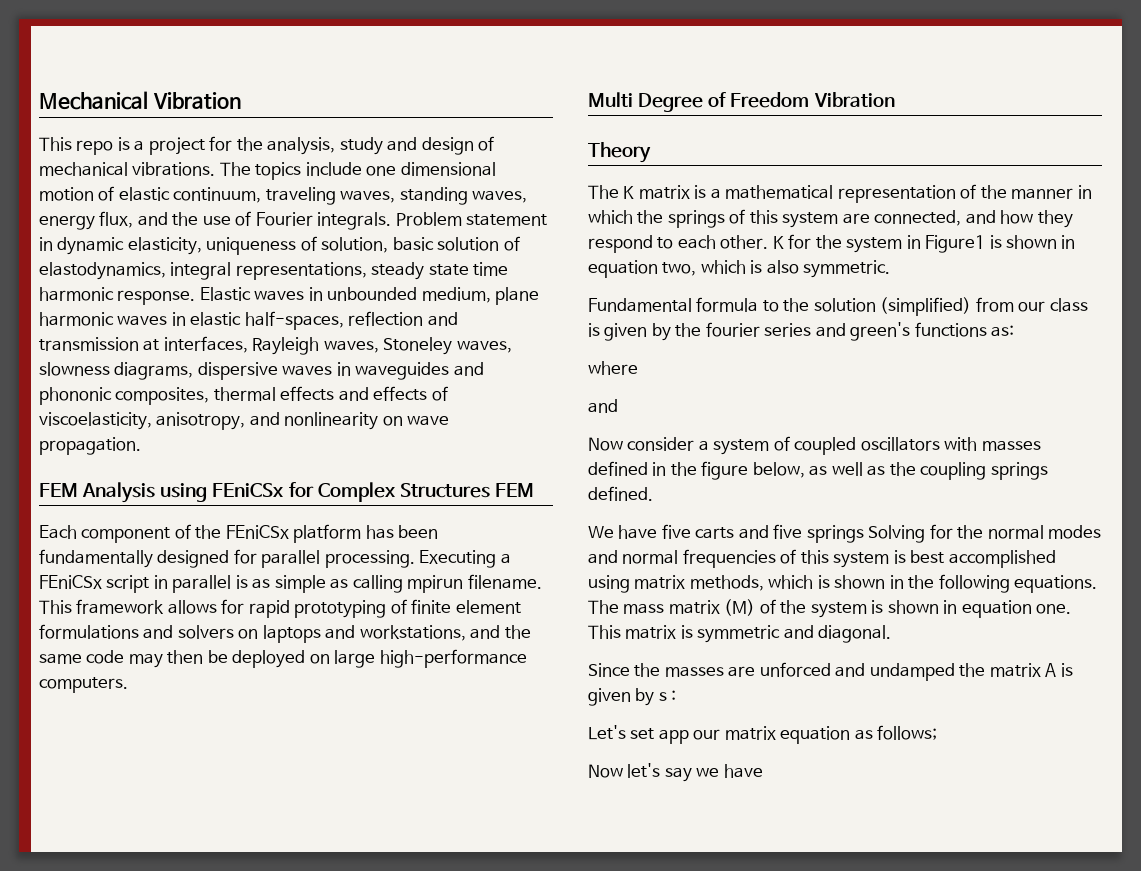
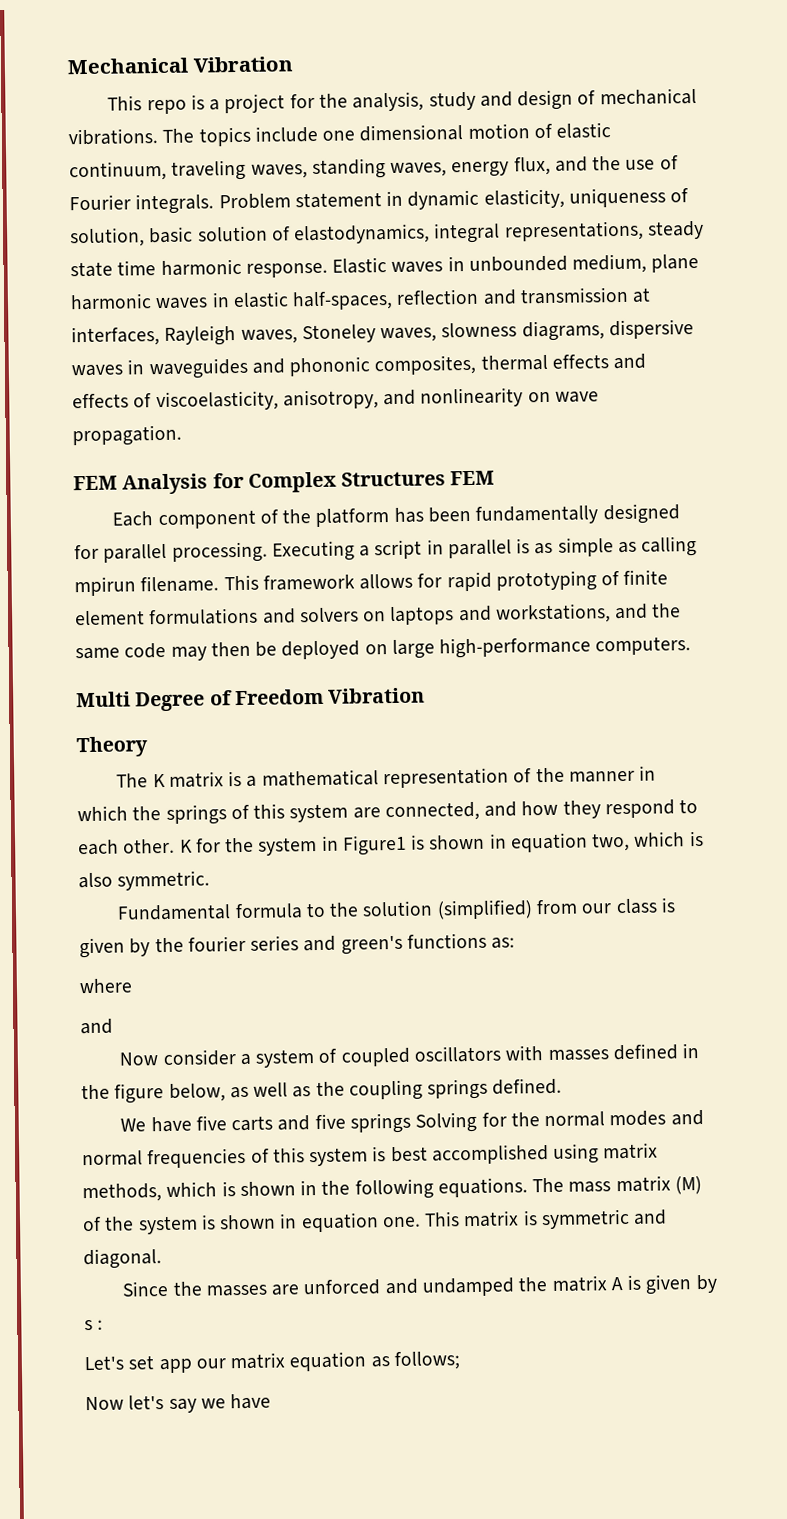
- FEM Analysis using FEniCSx for Complex Structures FEM
+ FEM Analysis for Complex Structures FEM
- Each component of the FEniCSx platform has been fundamentally designed for parallel processing.
+ Each component of the platform has been fundamentally designed for parallel processing.
- Executing a FEniCSx script in parallel is as simple as calling mpirun filename.
+ Executing a script in parallel is as simple as calling mpirun filename.

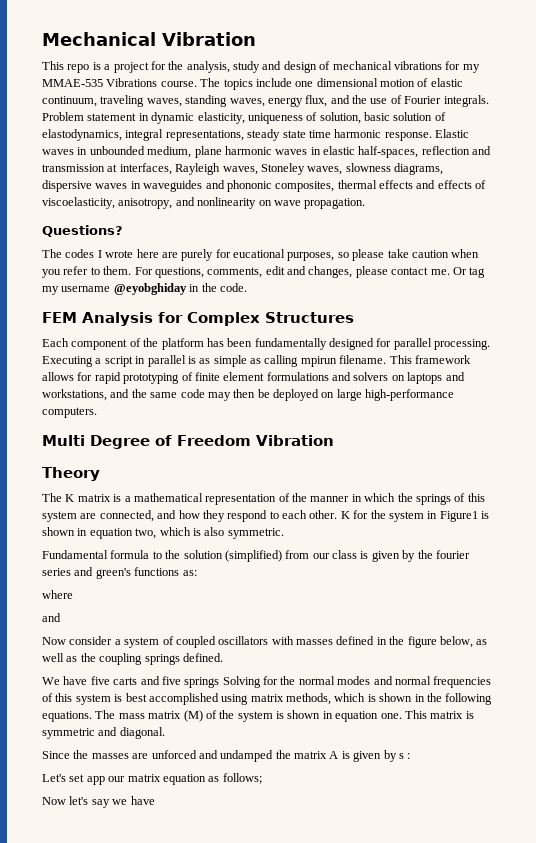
- This repo is a project for the analysis, study and design of mechanical vibrations.
+ This repo is a project for the analysis, study and design of mechanical vibrations for my MMAE-535 Vibrations course.
+ Questions?
+ The codes I wrote here are purely for eucational purposes, so please take caution when you refer to them. For questions, comments, edit and changes, please contact me. Or tag my username @eyobghiday in the code.
- FEM Analysis for Complex Structures FEM
+ FEM Analysis for Complex Structures

